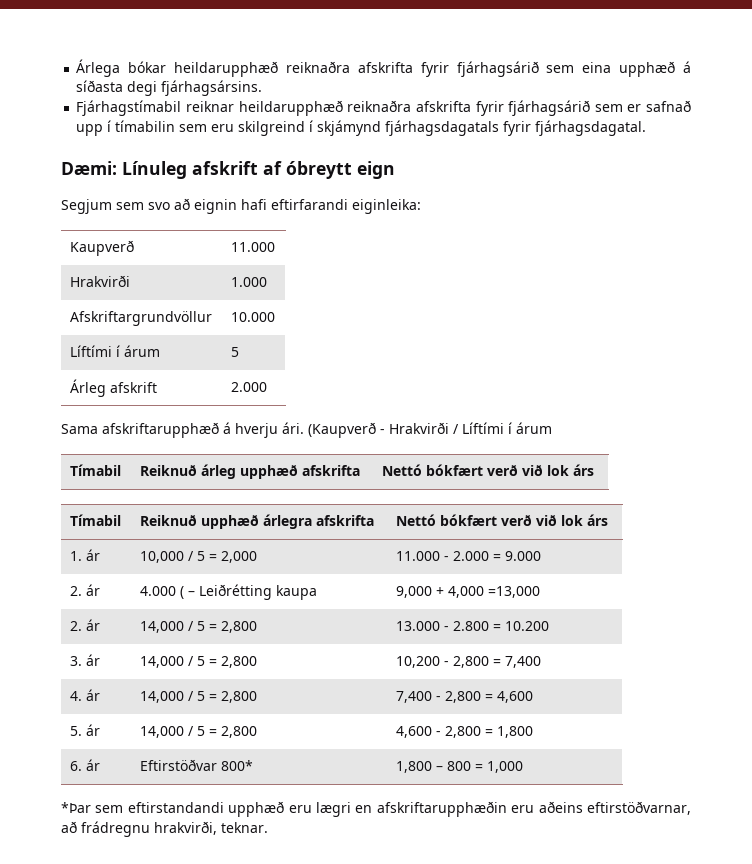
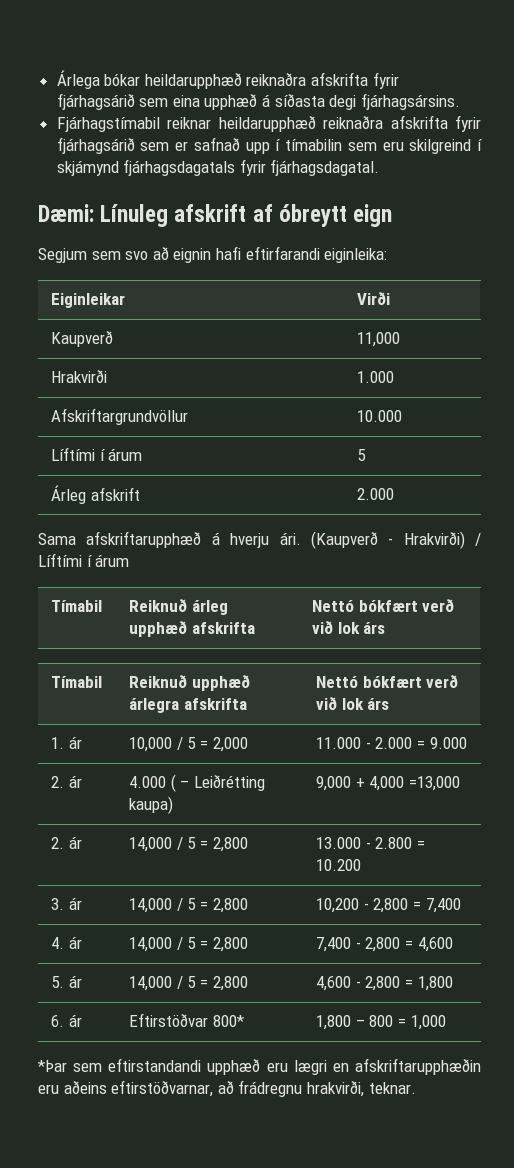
+ Eiginleikar | Virði
- Kaupverð | 11.000
+ Kaupverð | 11,000
- (Kaupverð - Hrakvirði / Líftími í árum
+ (Kaupverð - Hrakvirði) / Líftími í árum
- 2. ár | 4.000 ( – Leiðrétting kaupa | 9,000 + 4,000 =13,000
+ 2. ár | 4.000 ( – Leiðrétting kaupa) | 9,000 + 4,000 =13,000

